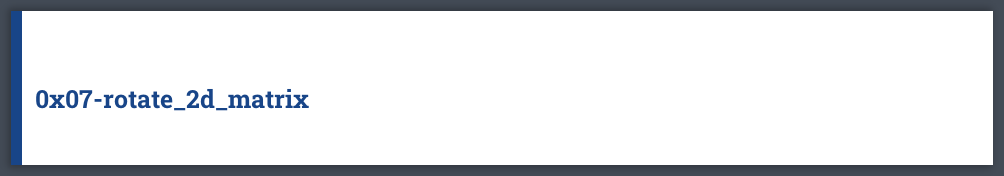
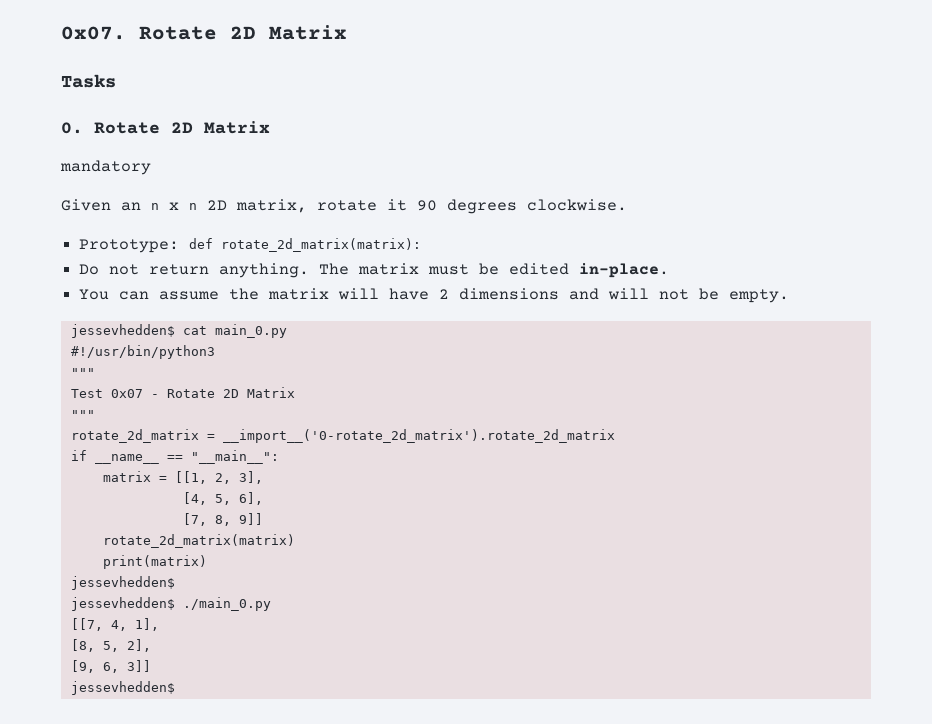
- 0x07-rotate_2d_matrix
+ 0x07. Rotate 2D Matrix
+ Tasks
+ 0. Rotate 2D Matrix
+ mandatory
+ Given an n x n 2D matrix, rotate it 90 degrees clockwise.
+ Prototype: def rotate_2d_matrix(matrix):
+ Do not return anything. The matrix must be edited in-place.
+ You can assume the matrix will have 2 dimensions and will not be empty.
+ jessevhedden$ cat main_0.py
+ #!/usr/bin/python3
+ """
+ Test 0x07 - Rotate 2D Matrix
+ """
+ rotate_2d_matrix = __import__('0-rotate_2d_matrix').rotate_2d_matrix
+ if __name__ == "__main__":
+ matrix = [[1, 2, 3],
+ [4, 5, 6],
+ [7, 8, 9]]
+ rotate_2d_matrix(matrix)
+ print(matrix)
+ jessevhedden$
+ jessevhedden$ ./main_0.py
+ [[7, 4, 1],
+ [8, 5, 2],
+ [9, 6, 3]]
+ jessevhedden$

